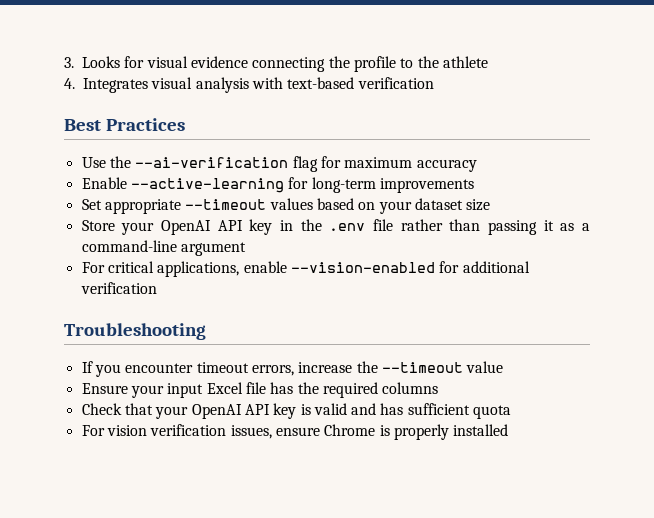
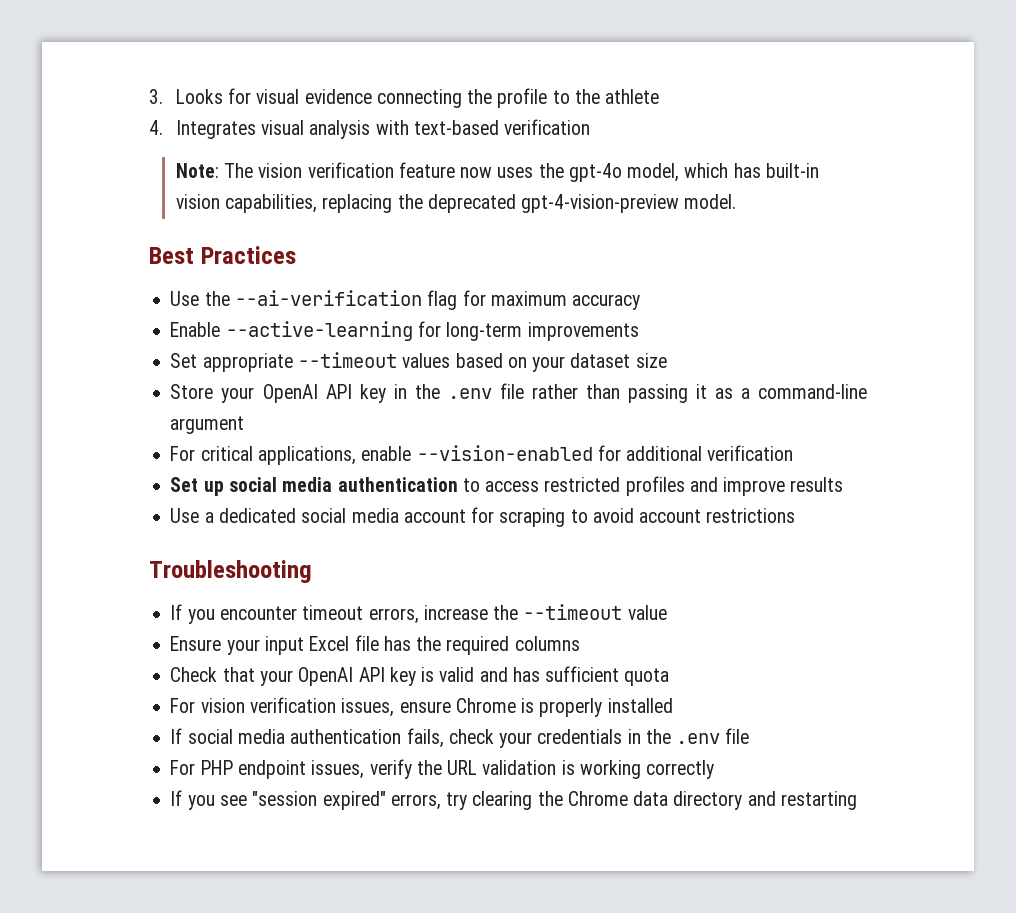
+ Note: The vision verification feature now uses the gpt-4o model, which has built-in vision capabilities, replacing the deprecated gpt-4-vision-preview model.
+ Set up social media authentication to access restricted profiles and improve results
+ Use a dedicated social media account for scraping to avoid account restrictions
+ If social media authentication fails, check your credentials in the .env file
+ For PHP endpoint issues, verify the URL validation is working correctly
+ If you see "session expired" errors, try clearing the Chrome data directory and restarting

